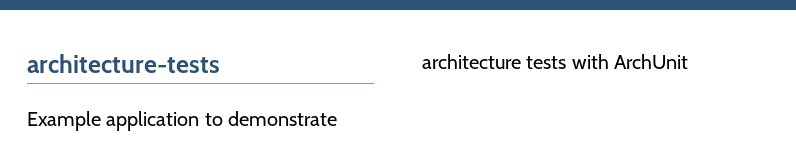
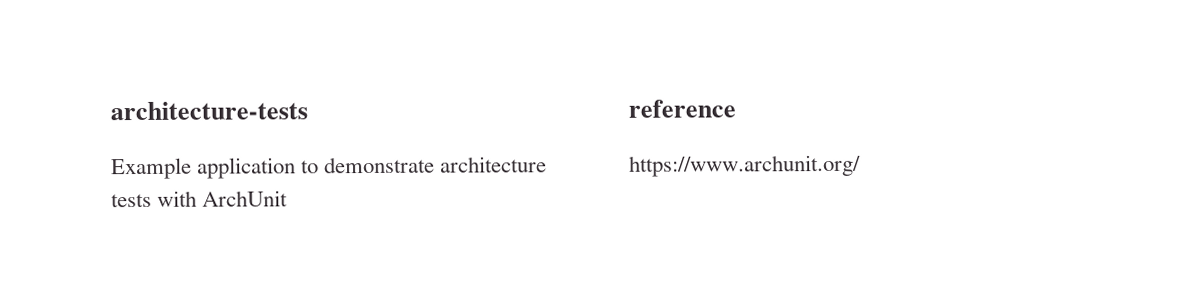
+ reference
+ https://www.archunit.org/

